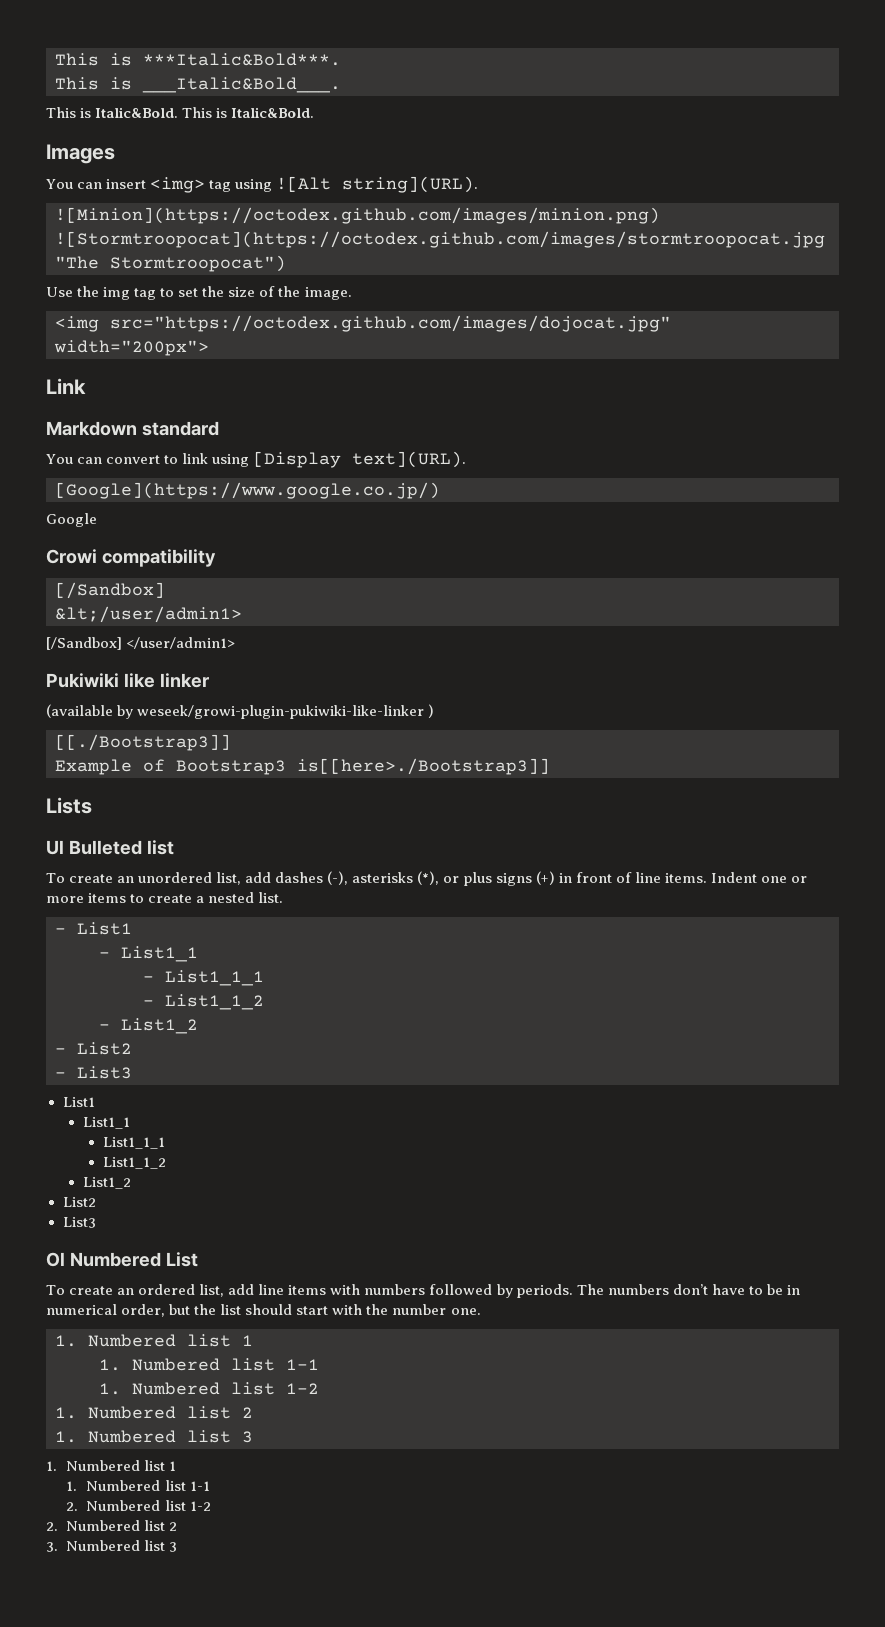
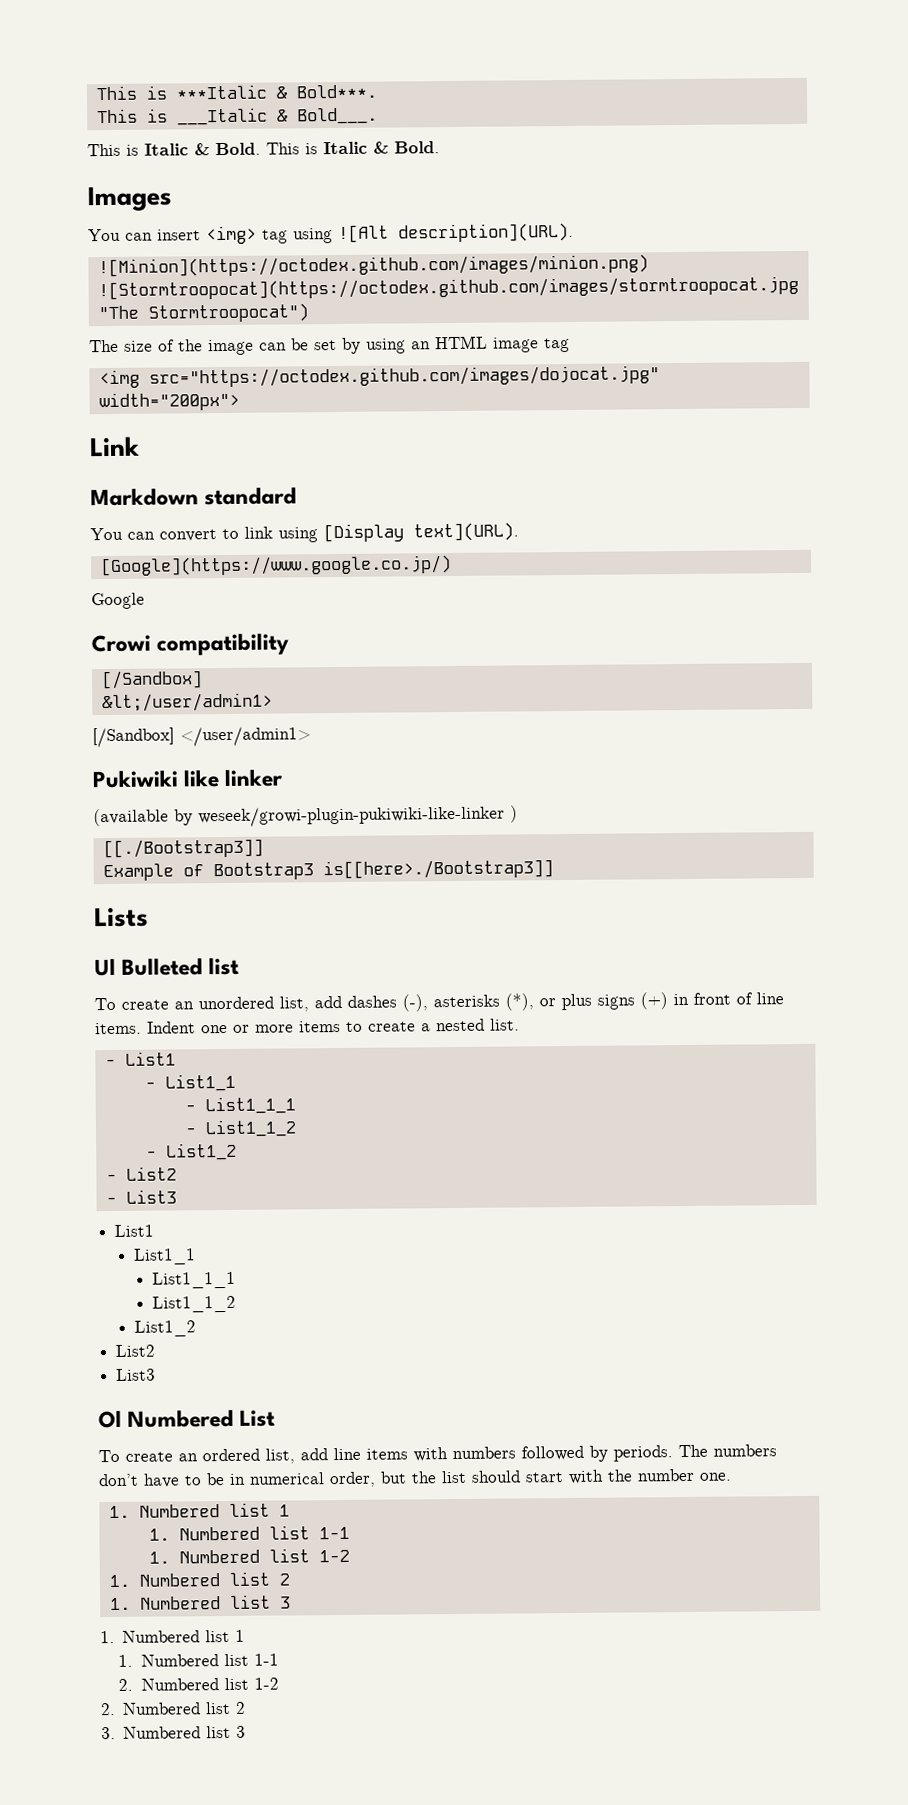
- This is ***Italic&Bold***.
- This is ___Italic&Bold___.
- This is Italic&Bold. This is Italic&Bold.
+ This is ***Italic & Bold***.
+ This is ___Italic & Bold___.
+ This is Italic & Bold. This is Italic & Bold.
- You can insert <img> tag using ![Alt string](URL).
+ You can insert <img> tag using ![Alt description](URL).
- Use the img tag to set the size of the image.
+ The size of the image can be set by using an HTML image tag

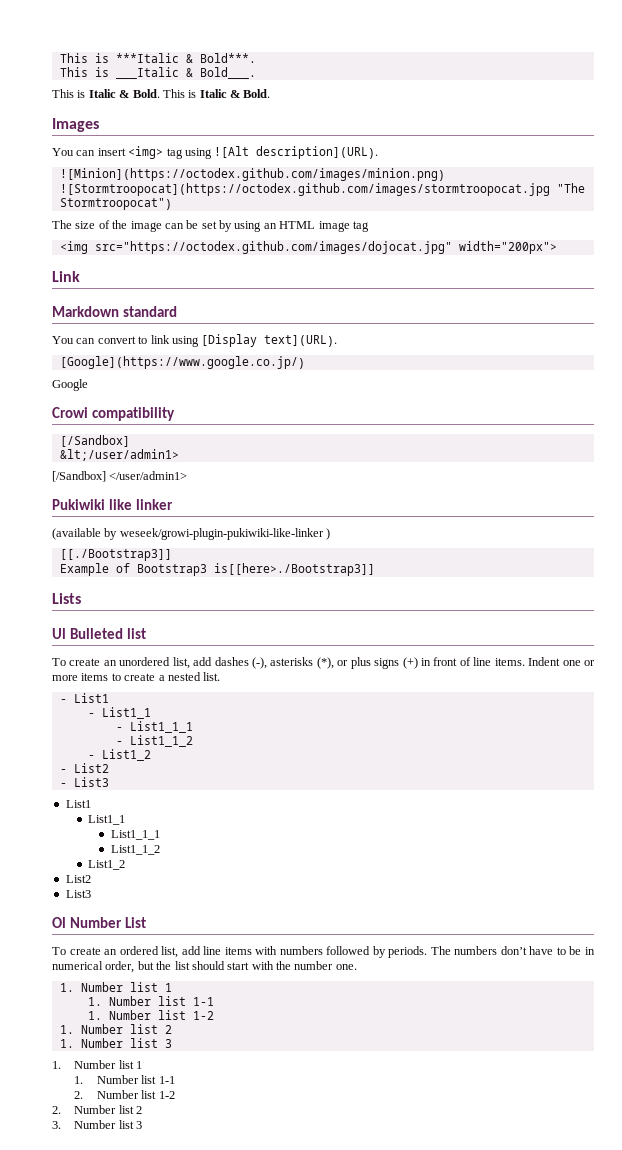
- Ol Numbered List
+ Ol Number List
  The numbers don’t have to be in numerical order, but the list should start with the number one.
- 1. Numbered list 1
- 1. Numbered list 1-1
+ 1. Number list 1
+ 1. Number list 1-1
- 1. Numbered list 1-2
+ 1. Number list 1-2
- 1. Numbered list 2
+ 1. Number list 2
- 1. Numbered list 3
- 1. Numbered list 1
- 1. Numbered list 1-1
+ 1. Number list 3
+ 1. Number list 1
+ 1. Number list 1-1
- 2. Numbered list 1-2
+ 2. Number list 1-2
- 2. Numbered list 2
+ 2. Number list 2
- 3. Numbered list 3
+ 3. Number list 3

